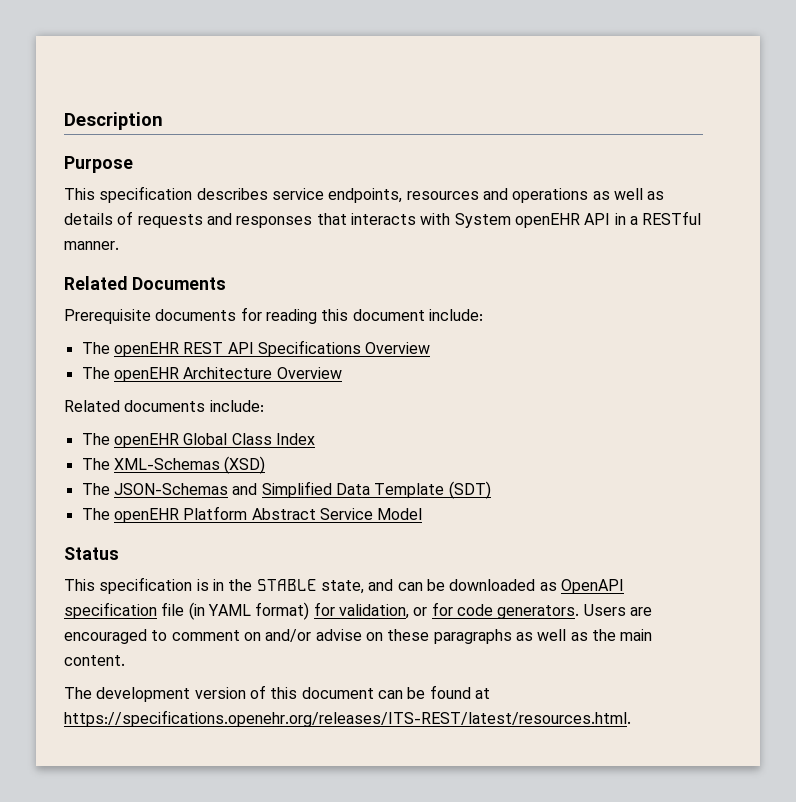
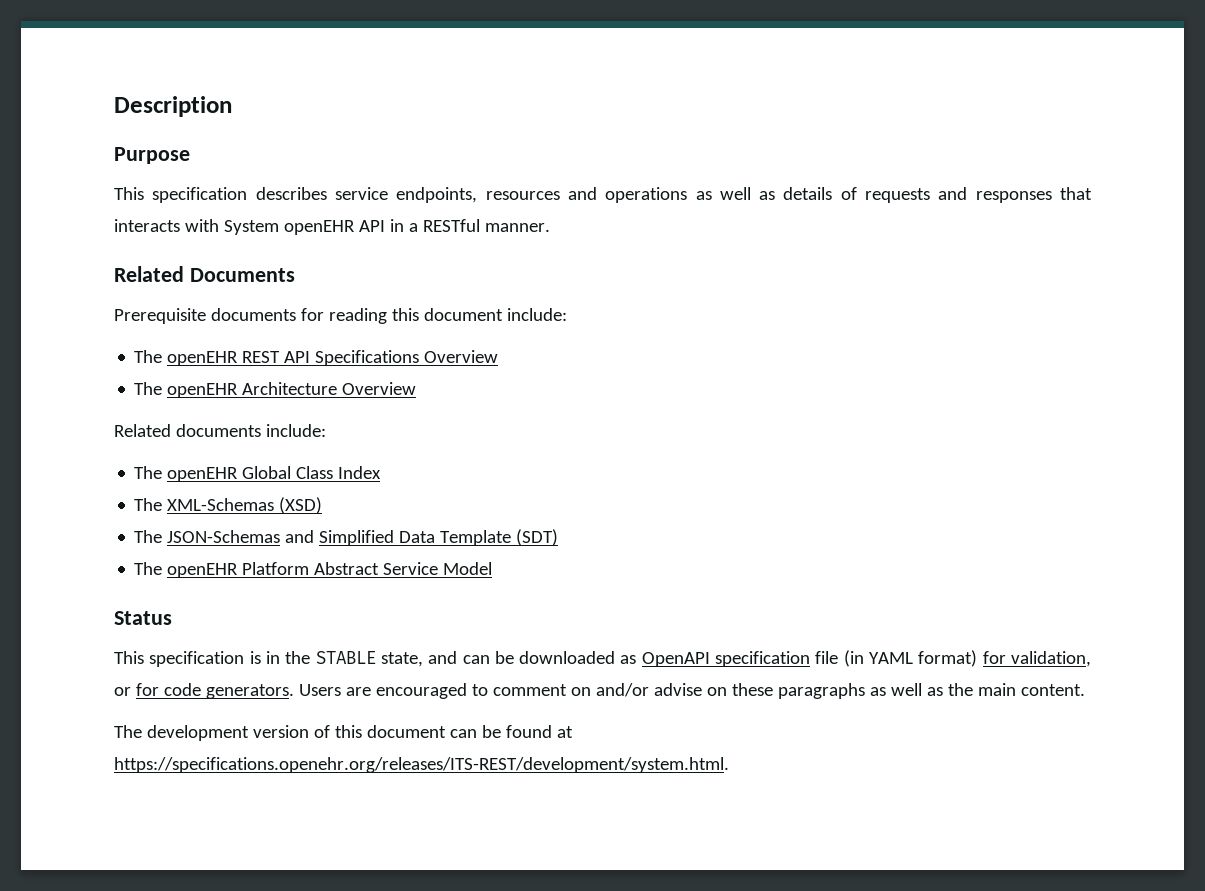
- The development version of this document can be found at https://specifications.openehr.org/releases/ITS-REST/latest/resources.html.
+ The development version of this document can be found at https://specifications.openehr.org/releases/ITS-REST/development/system.html.

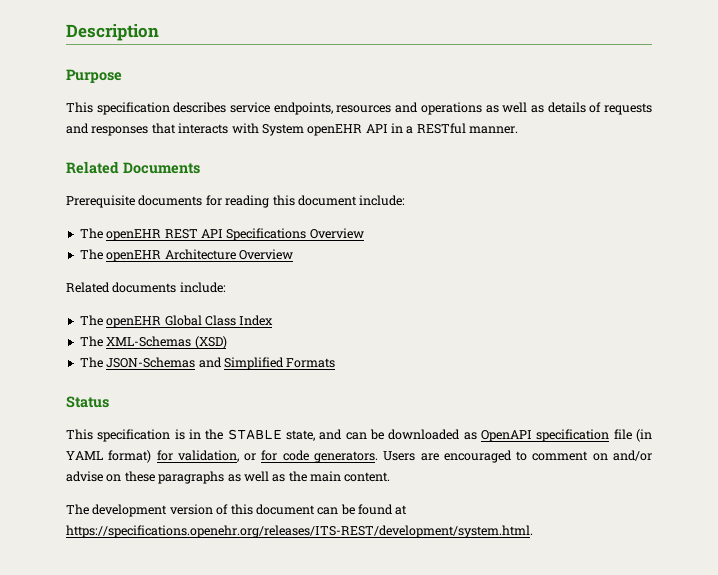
- The JSON-Schemas and Simplified Data Template (SDT)
- The openEHR Platform Abstract Service Model
+ The JSON-Schemas and Simplified Formats

